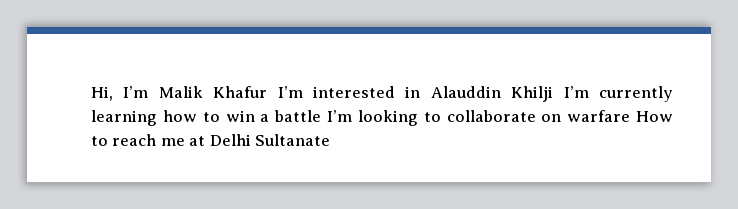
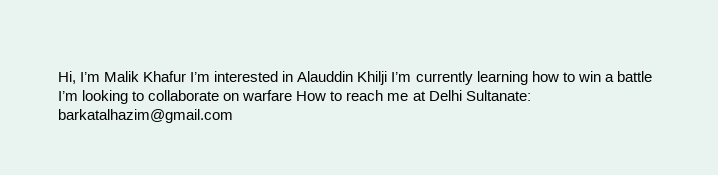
- Hi, I’m Malik Khafur I’m interested in Alauddin Khilji I’m currently learning how to win a battle I’m looking to collaborate on warfare How to reach me at Delhi Sultanate
+ Hi, I’m Malik Khafur I’m interested in Alauddin Khilji I’m currently learning how to win a battle I’m looking to collaborate on warfare How to reach me at Delhi Sultanate: barkatalhazim@gmail.com

